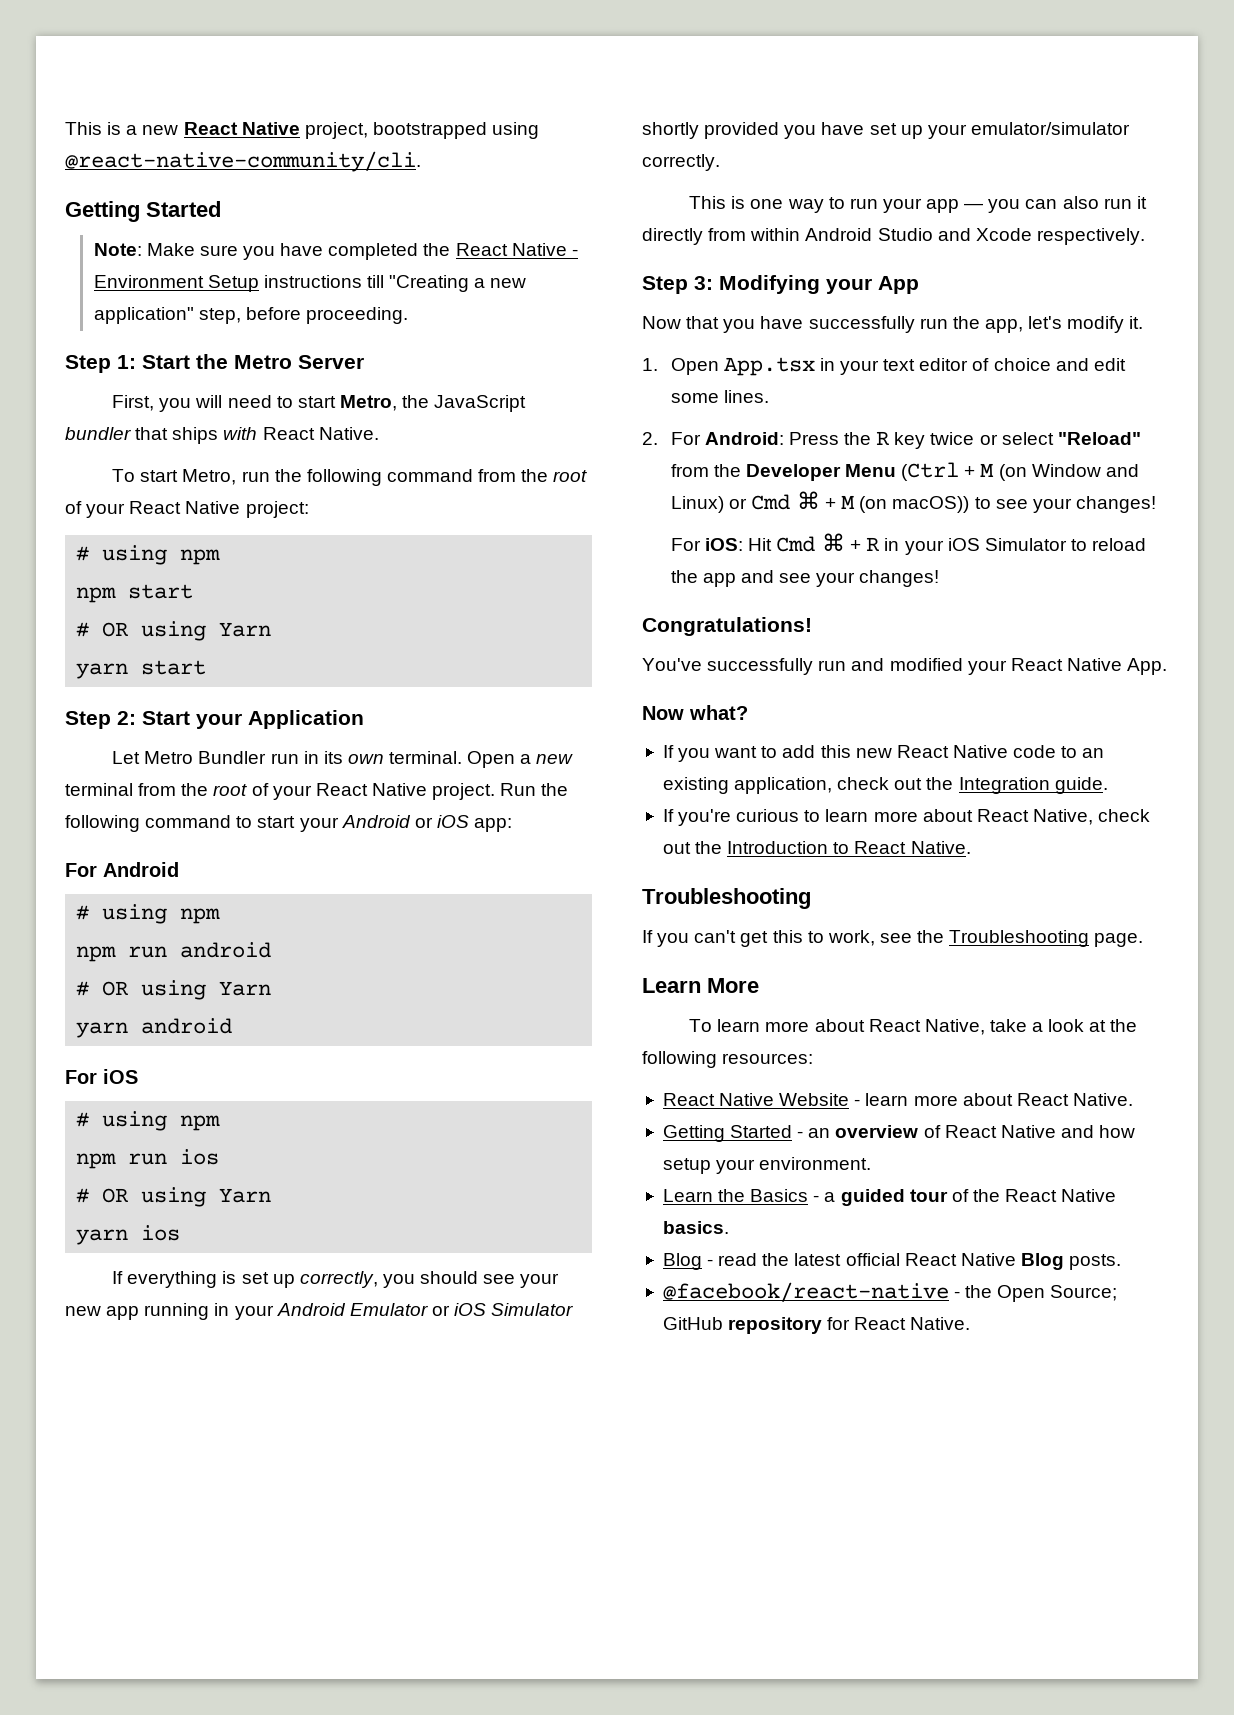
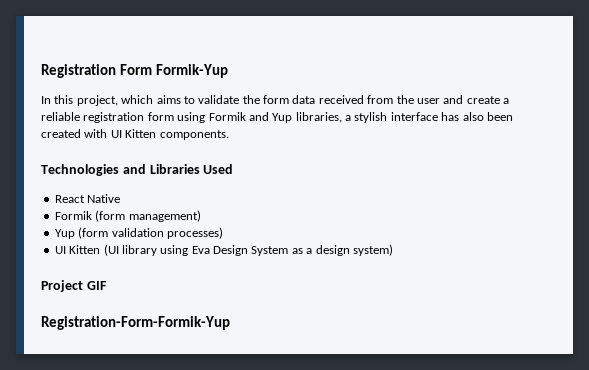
- This is a new React Native project, bootstrapped using @react-native-community/cli.
- Getting Started
- Note: Make sure you have completed the React Native - Environment Setup instructions till "Creating a new application" step, before proceeding.
- Step 1: Start the Metro Server
- First, you will need to start Metro, the JavaScript bundler that ships with React Native.
- To start Metro, run the following command from the root of your React Native project:
- # using npm
- npm start
- # OR using Yarn
- yarn start
- Step 2: Start your Application
- Let Metro Bundler run in its own terminal. Open a new terminal from the root of your React Native project. Run the following command to start your Android or iOS app:
- For Android
- # using npm
- npm run android
- # OR using Yarn
- yarn android
- For iOS
- # using npm
- npm run ios
- # OR using Yarn
- yarn ios
- If everything is set up correctly, you should see your new app running in your Android Emulator or iOS Simulator shortly provided you have set up your emulator/simulator correctly.
- This is one way to run your app — you can also run it directly from within Android Studio and Xcode respectively.
- Step 3: Modifying your App
- Now that you have successfully run the app, let's modify it.
- 1. Open App.tsx in your text editor of choice and edit some lines.
- 2. For Android: Press the R key twice or select "Reload" from the Developer Menu (Ctrl + M (on Window and Linux) or Cmd ⌘ + M (on macOS)) to see your changes!
- For iOS: Hit Cmd ⌘ + R in your iOS Simulator to reload the app and see your changes!
- Congratulations!
- You've successfully run and modified your React Native App.
- Now what?
- If you want to add this new React Native code to an existing application, check out the Integration guide.
- If you're curious to learn more about React Native, check out the Introduction to React Native.
- Troubleshooting
- If you can't get this to work, see the Troubleshooting page.
- Learn More
- To learn more about React Native, take a look at the following resources:
- React Native Website - learn more about React Native.
- Getting Started - an overview of React Native and how setup your environment.
- Learn the Basics - a guided tour of the React Native basics.
- Blog - read the latest official React Native Blog posts.
- @facebook/react-native - the Open Source; GitHub repository for React Native.
+ Registration Form Formik-Yup
+ In this project, which aims to validate the form data received from the user and create a reliable registration form using Formik and Yup libraries, a stylish interface has also been created with UI Kitten components.
+ Technologies and Libraries Used
+ React Native
+ Formik (form management)
+ Yup (form validation processes)
+ UI Kitten (UI library using Eva Design System as a design system)
+ Project GIF
+ Registration-Form-Formik-Yup

